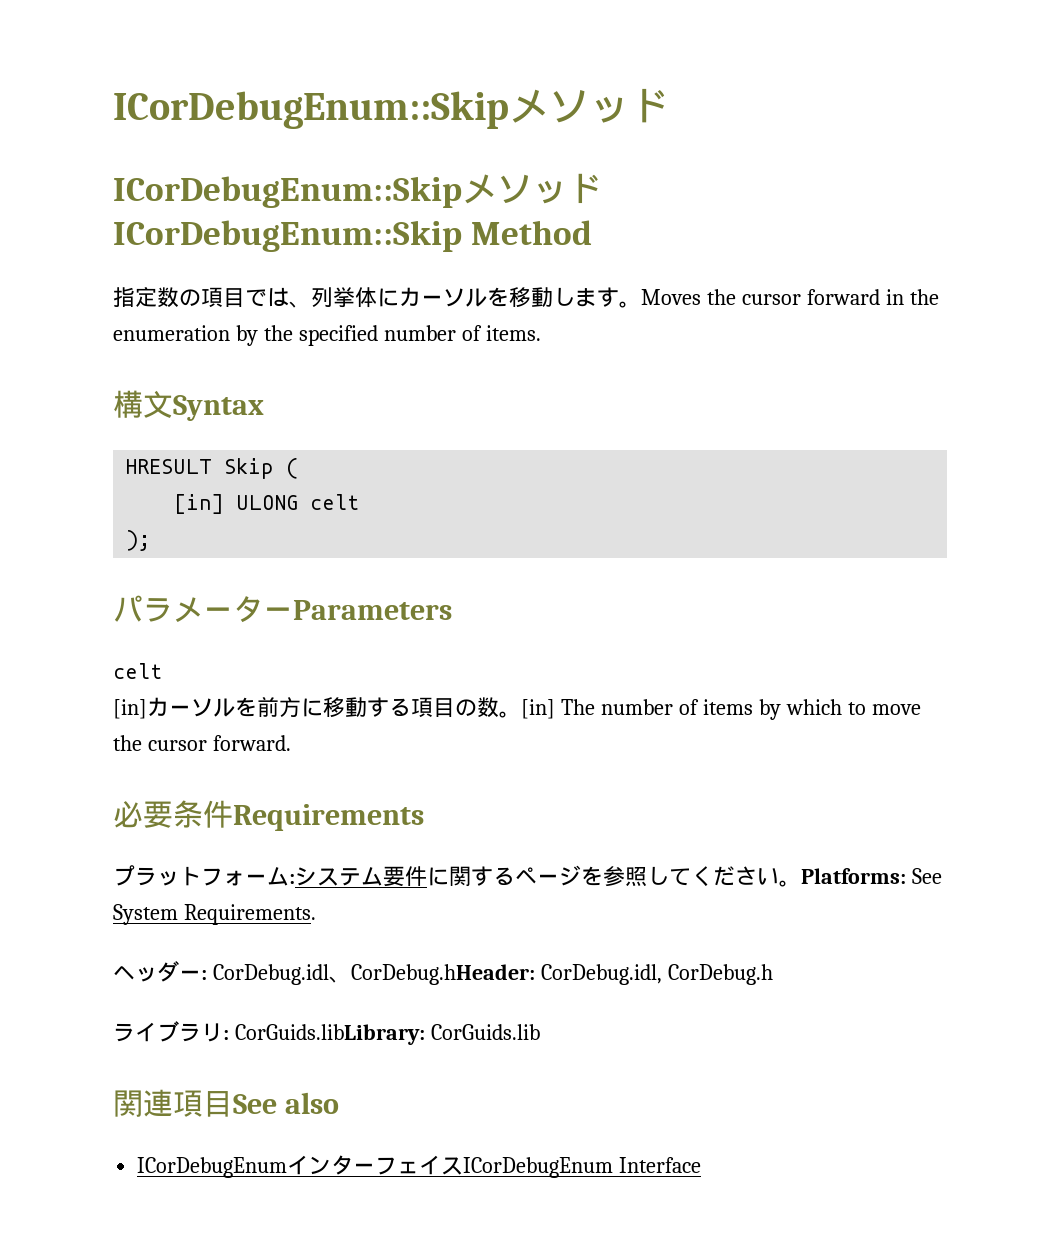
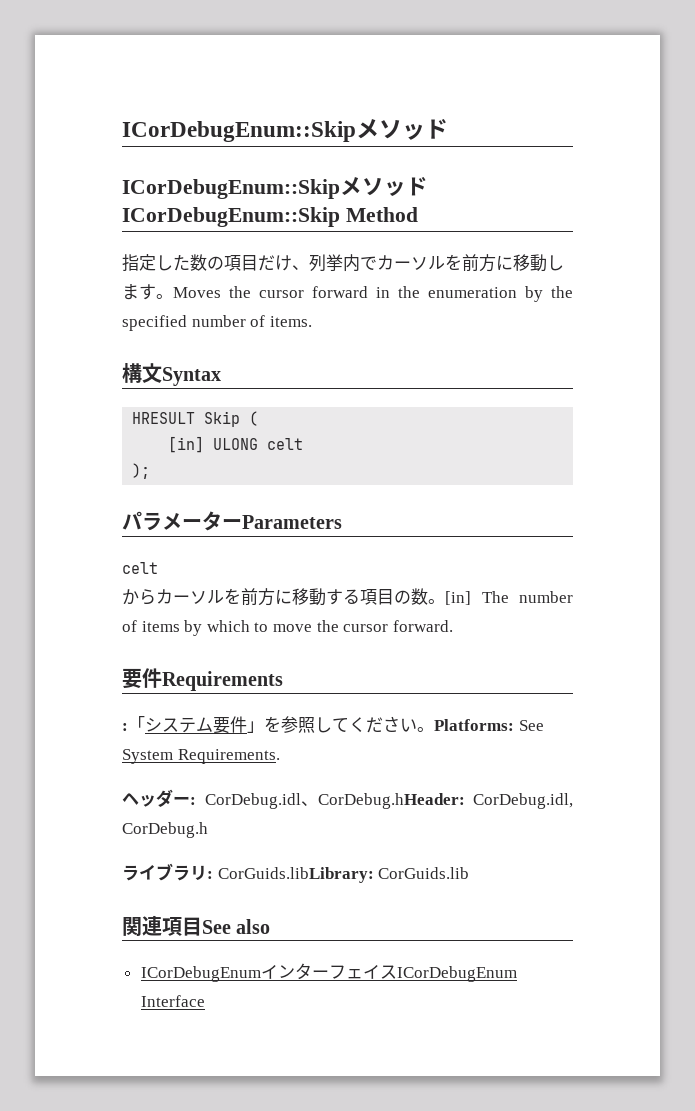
- 指定数の項目では、列挙体にカーソルを移動します。
+ 指定した数の項目だけ、列挙内でカーソルを前方に移動します。
- [in]カーソルを前方に移動する項目の数。
+ からカーソルを前方に移動する項目の数。
- 必要条件Requirements
+ 要件Requirements
- プラットフォーム:システム要件に関するページを参照してください。
+ :「システム要件」を参照してください。

